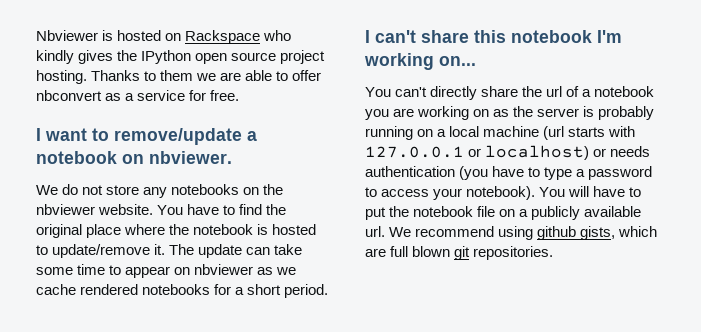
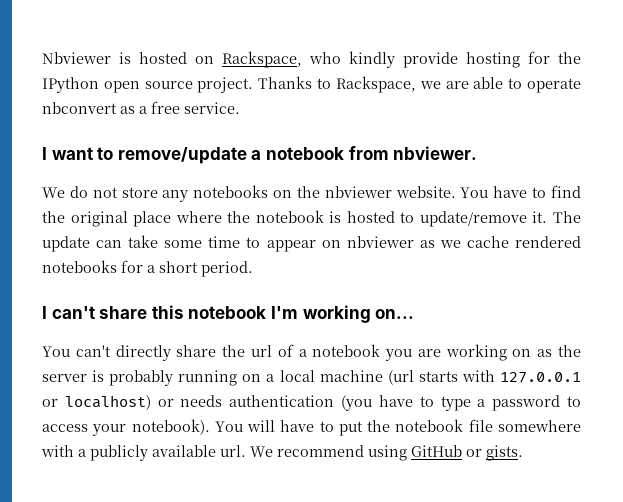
- Nbviewer is hosted on Rackspace who kindly gives the IPython open source project hosting.
+ Nbviewer is hosted on Rackspace, who kindly provide hosting for the IPython open source project.
- Thanks to them we are able to offer nbconvert as a service for free.
+ Thanks to Rackspace, we are able to operate nbconvert as a free service.
- I want to remove/update a notebook on nbviewer.
+ I want to remove/update a notebook from nbviewer.
- You will have to put the notebook file on a publicly available url.
+ You will have to put the notebook file somewhere with a publicly available url.
- We recommend using github gists, which are full blown git repositories.
+ We recommend using GitHub or gists.

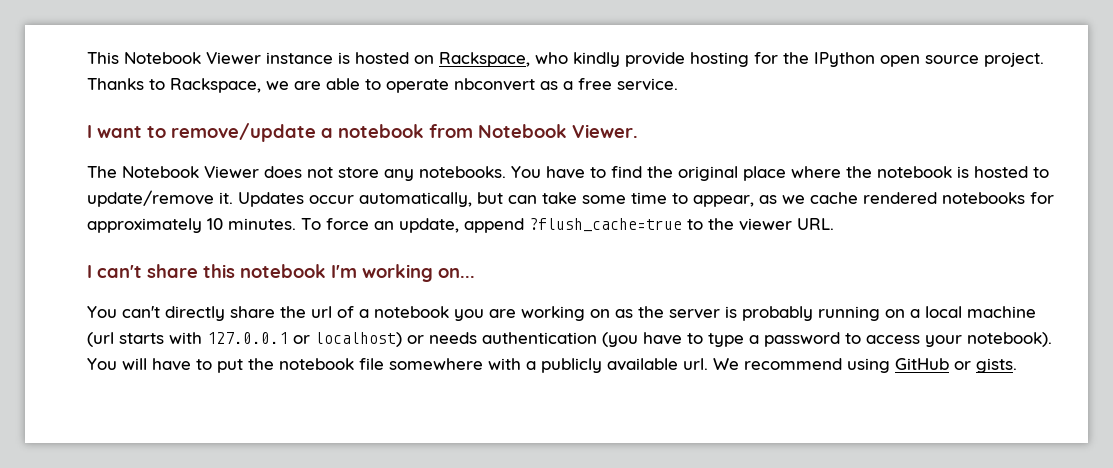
- Nbviewer is hosted on Rackspace, who kindly provide hosting for the IPython open source project.
+ This Notebook Viewer instance is hosted on Rackspace, who kindly provide hosting for the IPython open source project.
- I want to remove/update a notebook from nbviewer.
- We do not store any notebooks on the nbviewer website.
+ I want to remove/update a notebook from Notebook Viewer.
+ The Notebook Viewer does not store any notebooks.
- The update can take some time to appear on nbviewer as we cache rendered notebooks for a short period.
+ Updates occur automatically, but can take some time to appear, as we cache rendered notebooks for approximately 10 minutes. To force an update, append ?flush_cache=true to the viewer URL.

